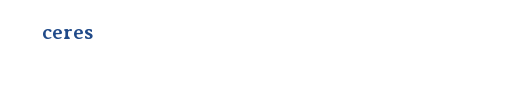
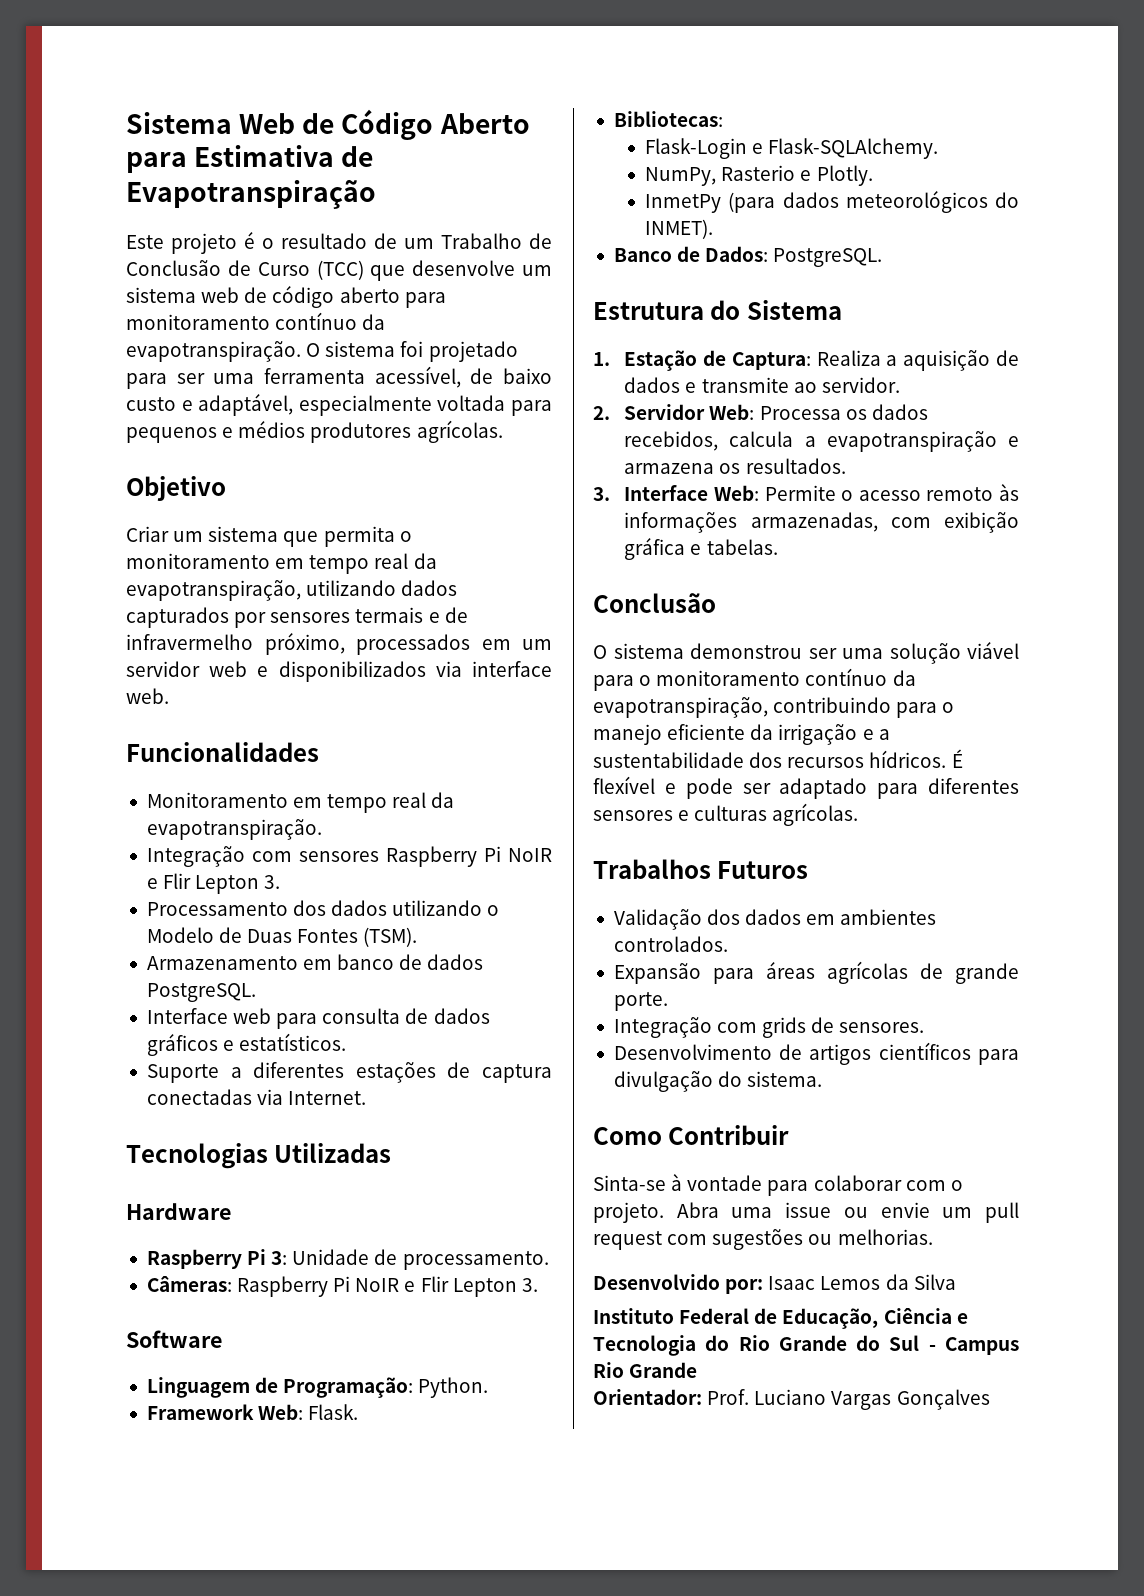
- ceres
+ Sistema Web de Código Aberto para Estimativa de Evapotranspiração
+ Este projeto é o resultado de um Trabalho de Conclusão de Curso (TCC) que desenvolve um sistema web de código aberto para monitoramento contínuo da evapotranspiração. O sistema foi projetado para ser uma ferramenta acessível, de baixo custo e adaptável, especialmente voltada para pequenos e médios produtores agrícolas.
+ Objetivo
+ Criar um sistema que permita o monitoramento em tempo real da evapotranspiração, utilizando dados capturados por sensores termais e de infravermelho próximo, processados em um servidor web e disponibilizados via interface web.
+ Funcionalidades
+ Monitoramento em tempo real da evapotranspiração.
+ Integração com sensores Raspberry Pi NoIR e Flir Lepton 3.
+ Processamento dos dados utilizando o Modelo de Duas Fontes (TSM).
+ Armazenamento em banco de dados PostgreSQL.
+ Interface web para consulta de dados gráficos e estatísticos.
+ Suporte a diferentes estações de captura conectadas via Internet.
+ Tecnologias Utilizadas
+ Hardware
+ Raspberry Pi 3: Unidade de processamento.
+ Câmeras: Raspberry Pi NoIR e Flir Lepton 3.
+ Software
+ Linguagem de Programação: Python.
+ Framework Web: Flask.
+ Bibliotecas:
+ Flask-Login e Flask-SQLAlchemy.
+ NumPy, Rasterio e Plotly.
+ InmetPy (para dados meteorológicos do INMET).
+ Banco de Dados: PostgreSQL.
+ Estrutura do Sistema
+ 1. Estação de Captura: Realiza a aquisição de dados e transmite ao servidor.
+ 2. Servidor Web: Processa os dados recebidos, calcula a evapotranspiração e armazena os resultados.
+ 3. Interface Web: Permite o acesso remoto às informações armazenadas, com exibição gráfica e tabelas.
+ Conclusão
+ O sistema demonstrou ser uma solução viável para o monitoramento contínuo da evapotranspiração, contribuindo para o manejo eficiente da irrigação e a sustentabilidade dos recursos hídricos. É flexível e pode ser adaptado para diferentes sensores e culturas agrícolas.
+ Trabalhos Futuros
+ Validação dos dados em ambientes controlados.
+ Expansão para áreas agrícolas de grande porte.
+ Integração com grids de sensores.
+ Desenvolvimento de artigos científicos para divulgação do sistema.
+ Como Contribuir
+ Sinta-se à vontade para colaborar com o projeto. Abra uma issue ou envie um pull request com sugestões ou melhorias.
+ Desenvolvido por: Isaac Lemos da Silva
+ Instituto Federal de Educação, Ciência e Tecnologia do Rio Grande do Sul - Campus Rio Grande
+ Orientador: Prof. Luciano Vargas Gonçalves

